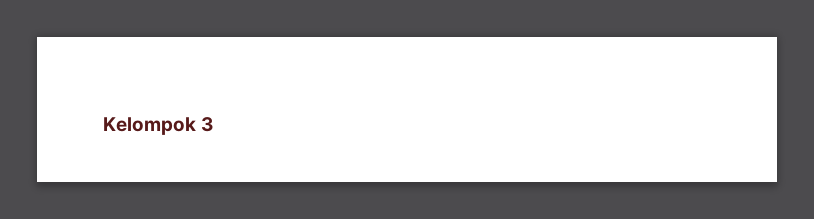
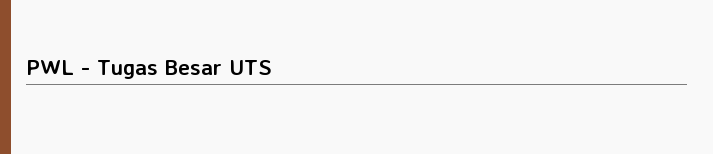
- Kelompok 3
+ PWL - Tugas Besar UTS

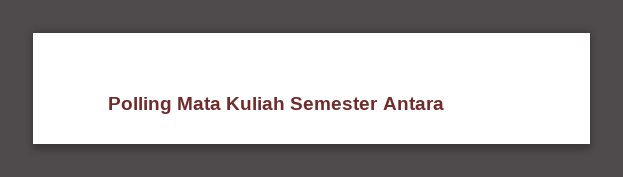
- PWL - Tugas Besar UTS
+ Polling Mata Kuliah Semester Antara

